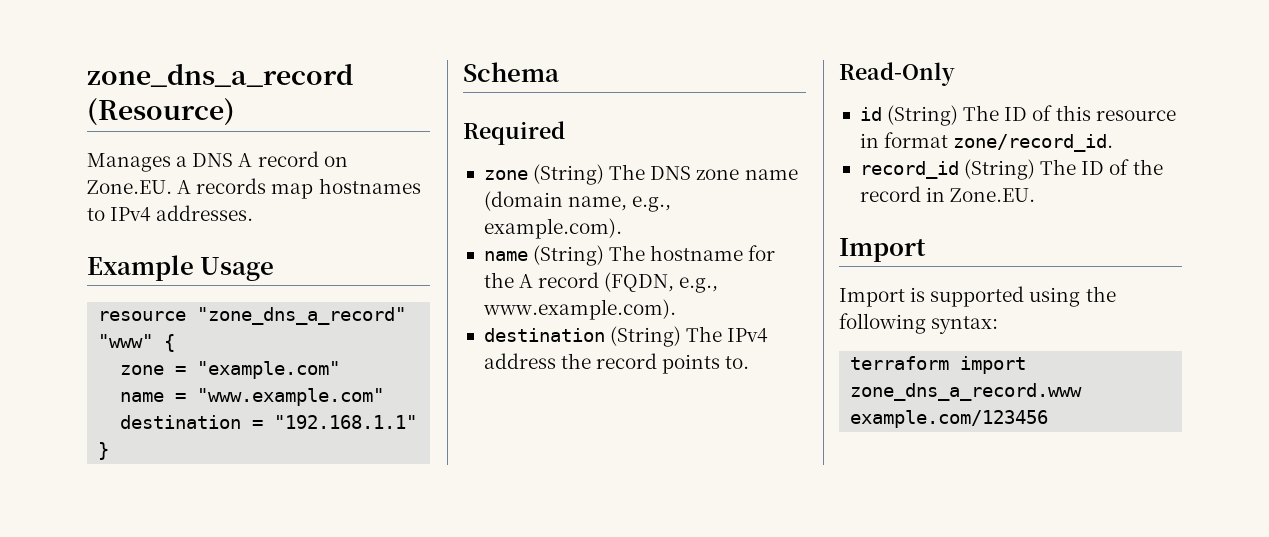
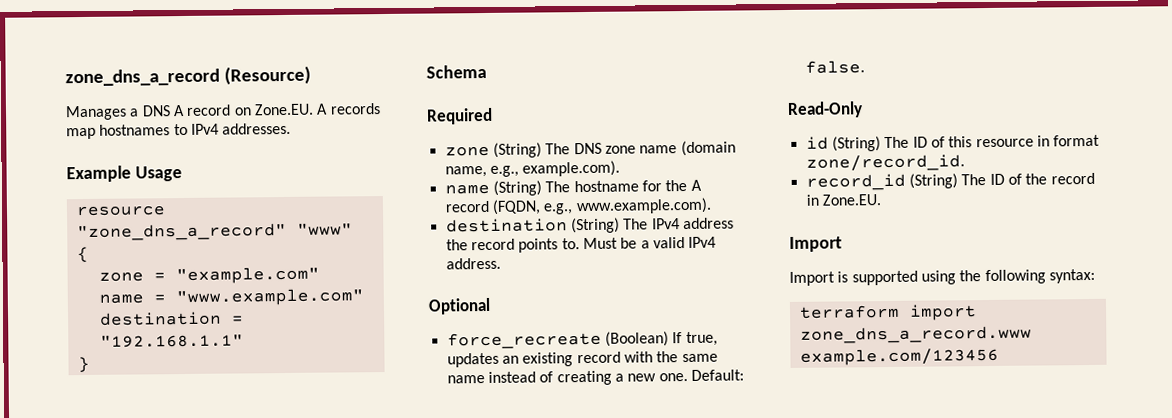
+ Must be a valid IPv4 address.
+ Optional
+ force_recreate (Boolean) If true, updates an existing record with the same name instead of creating a new one. Default: false.

